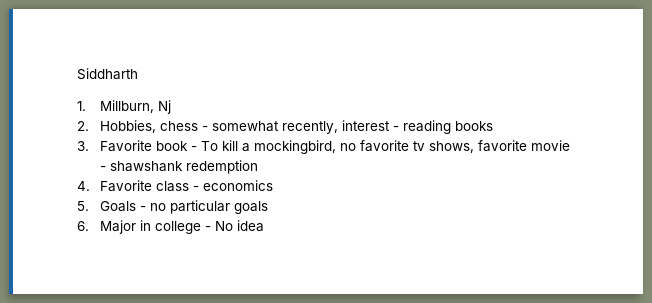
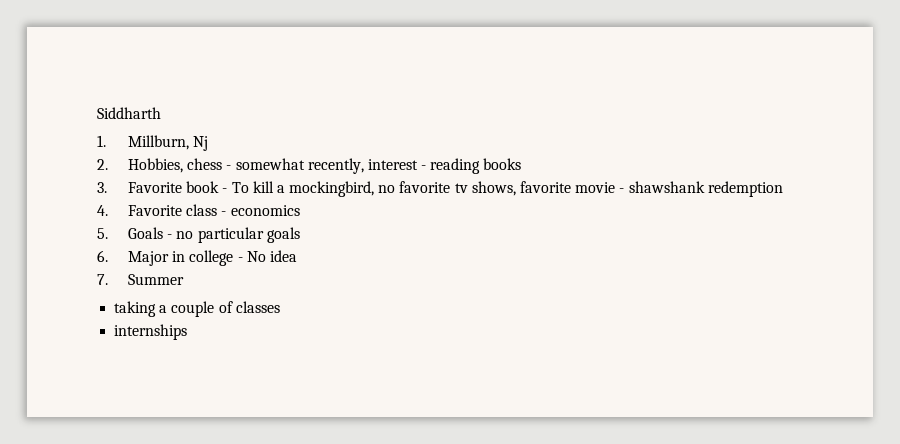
+ 7. Summer
+ taking a couple of classes
+ internships

